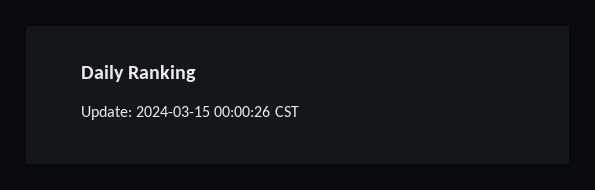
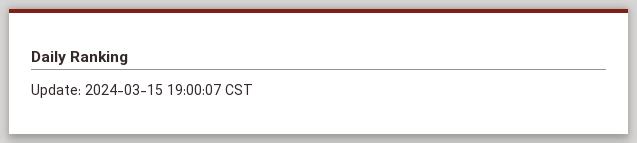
- Update: 2024-03-15 00:00:26 CST
+ Update: 2024-03-15 19:00:07 CST

